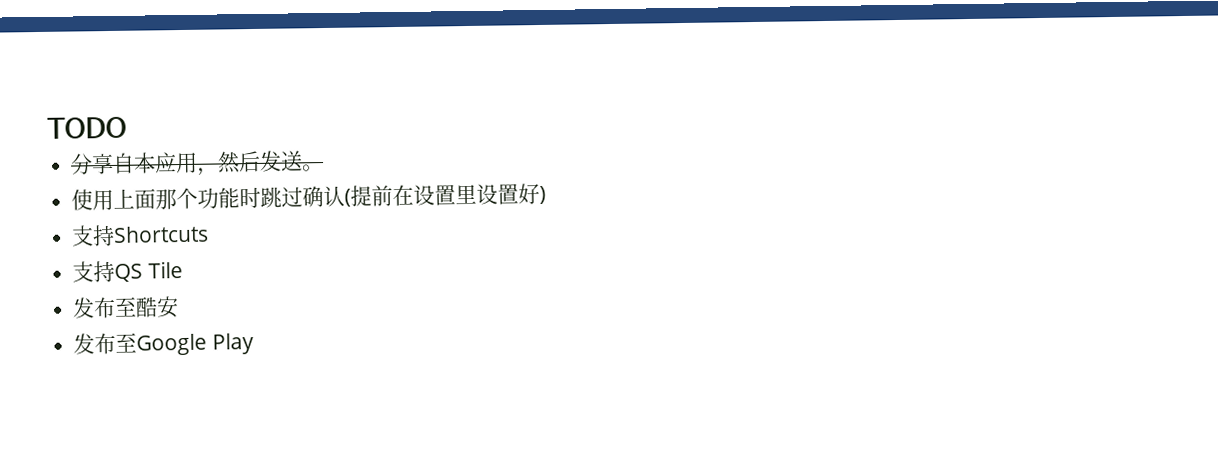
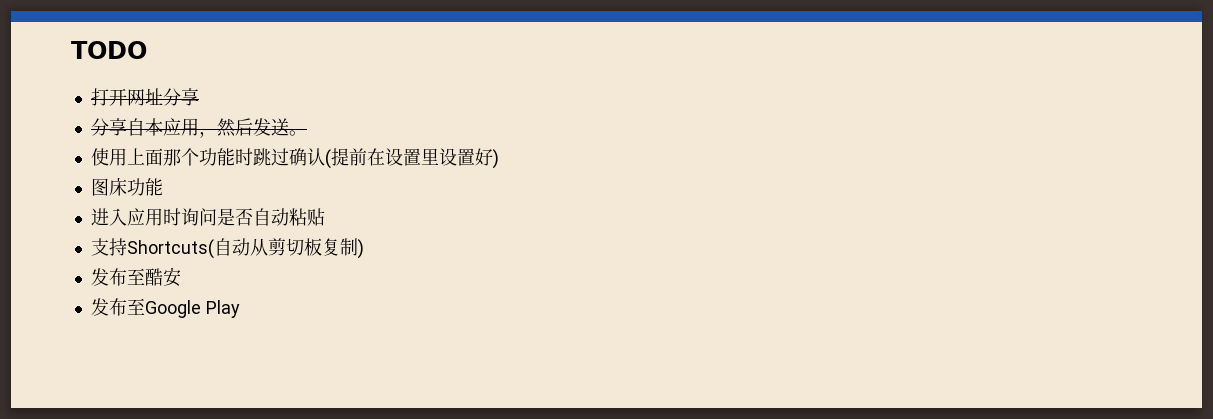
+ 打开网址分享
- 支持Shortcuts
- 支持QS Tile
+ 图床功能
+ 进入应用时询问是否自动粘贴
+ 支持Shortcuts(自动从剪切板复制)

